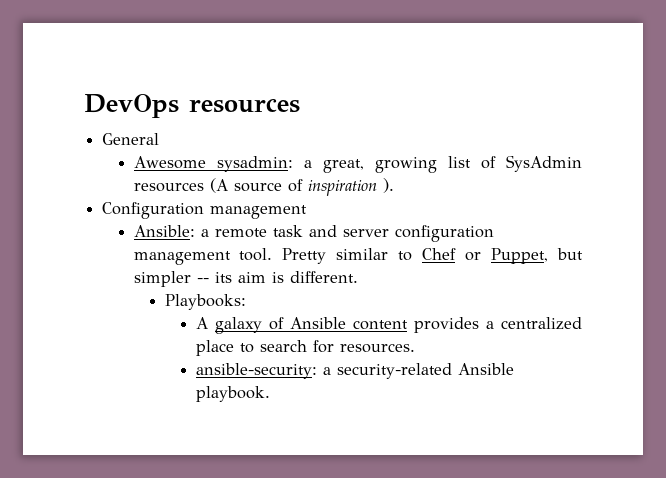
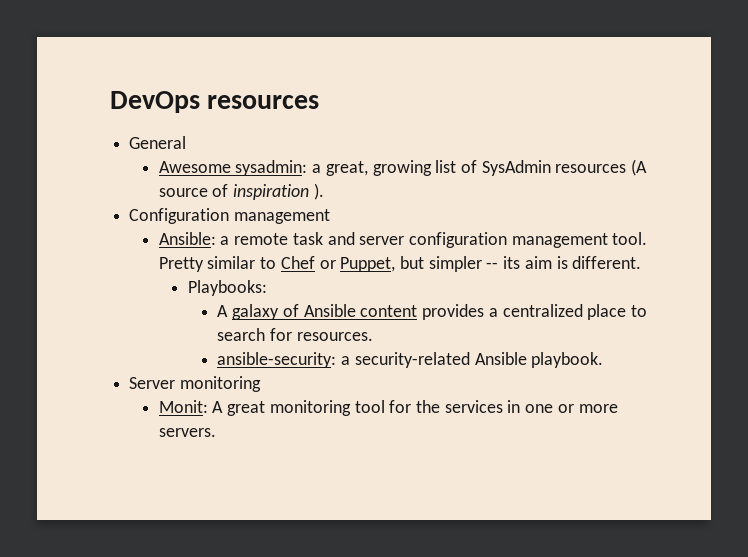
+ Server monitoring
+ Monit: A great monitoring tool for the services in one or more servers.

